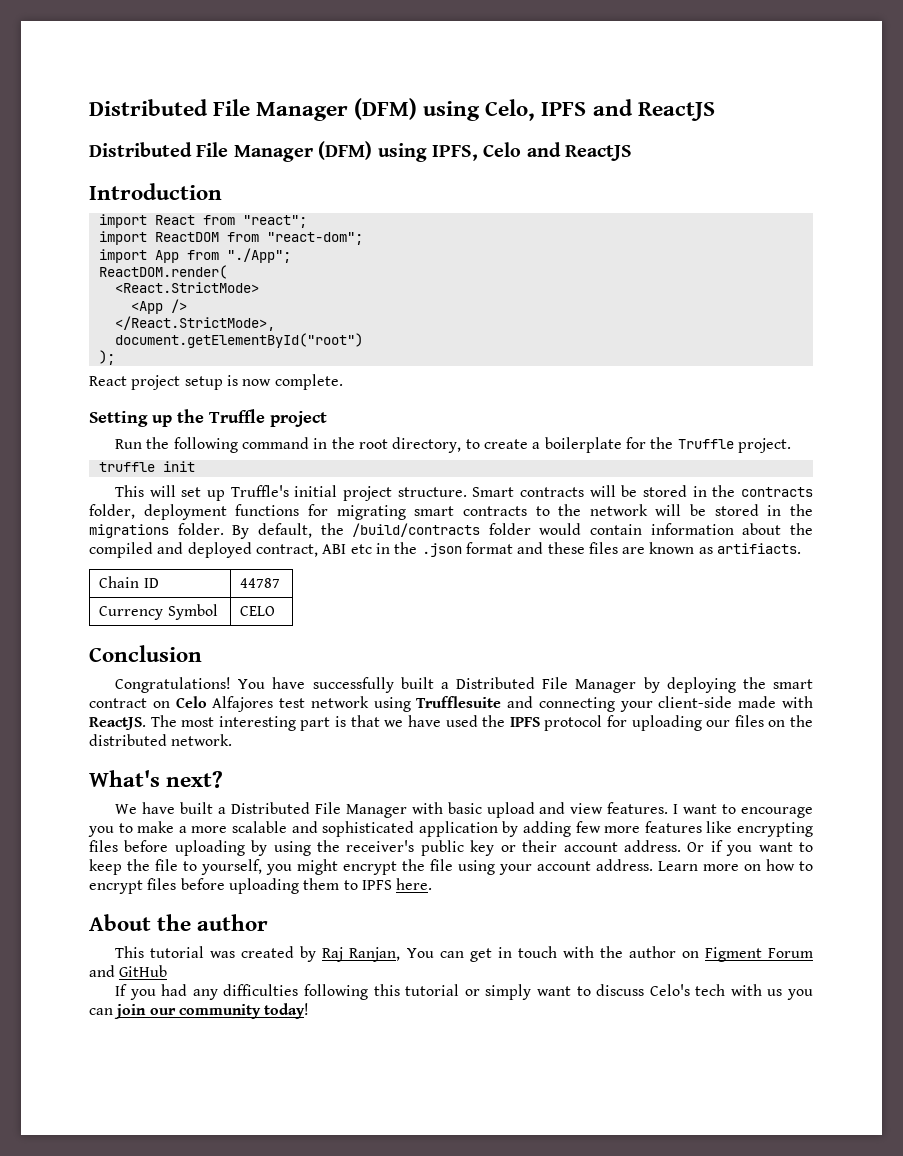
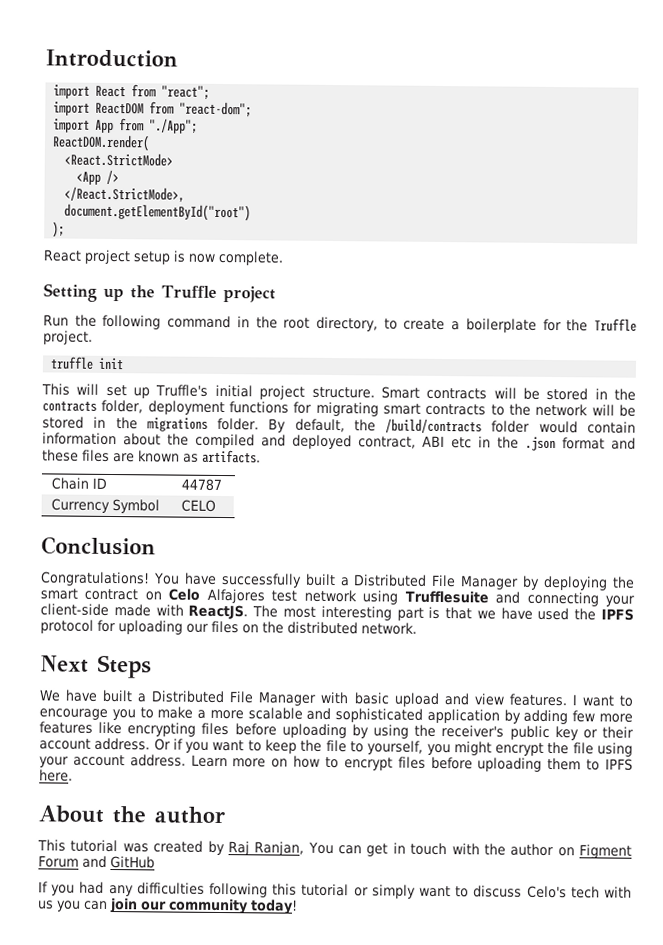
- Distributed File Manager (DFM) using Celo, IPFS and ReactJS
- Distributed File Manager (DFM) using IPFS, Celo and ReactJS
- By default, the /build/contracts folder would contain information about the compiled and deployed contract, ABI etc in the .json format and these files are known as artifiacts.
+ By default, the /build/contracts folder would contain information about the compiled and deployed contract, ABI etc in the .json format and these files are known as artifacts.
- What's next?
+ Next Steps

